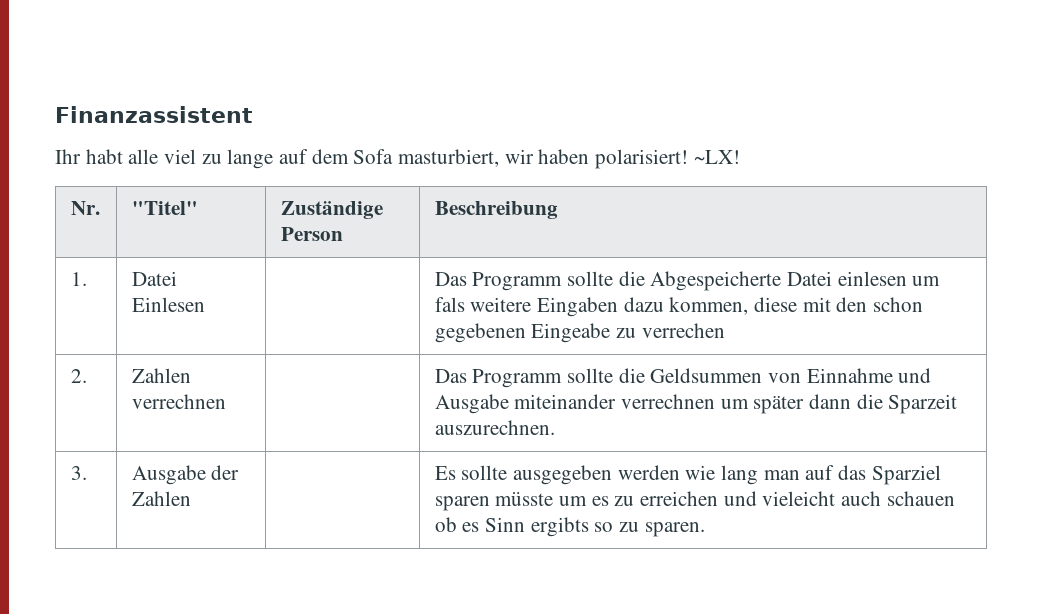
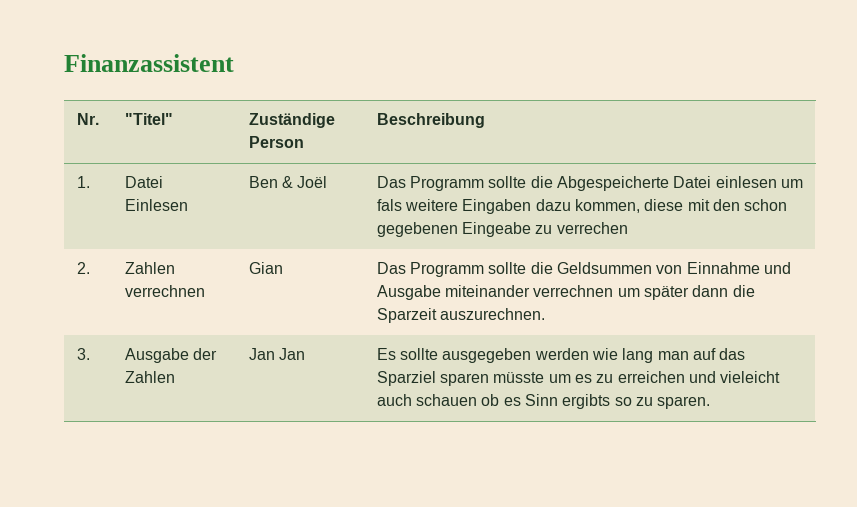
- Ihr habt alle viel zu lange auf dem Sofa masturbiert, wir haben polarisiert! ~LX!
- 1. | Datei Einlesen | | Das Programm sollte die Abgespeicherte Datei einlesen um fals weitere Eingaben dazu kommen, diese mit den schon gegebenen Eingeabe zu verrechen
+ 1. | Datei Einlesen | Ben & Joël | Das Programm sollte die Abgespeicherte Datei einlesen um fals weitere Eingaben dazu kommen, diese mit den schon gegebenen Eingeabe zu verrechen
- 2. | Zahlen verrechnen | | Das Programm sollte die Geldsummen von Einnahme und Ausgabe miteinander verrechnen um später dann die Sparzeit auszurechnen.
+ 2. | Zahlen verrechnen | Gian | Das Programm sollte die Geldsummen von Einnahme und Ausgabe miteinander verrechnen um später dann die Sparzeit auszurechnen.
- 3. | Ausgabe der Zahlen | | Es sollte ausgegeben werden wie lang man auf das Sparziel sparen müsste um es zu erreichen und vieleicht auch schauen ob es Sinn ergibts so zu sparen.
+ 3. | Ausgabe der Zahlen | Jan Jan | Es sollte ausgegeben werden wie lang man auf das Sparziel sparen müsste um es zu erreichen und vieleicht auch schauen ob es Sinn ergibts so zu sparen.

